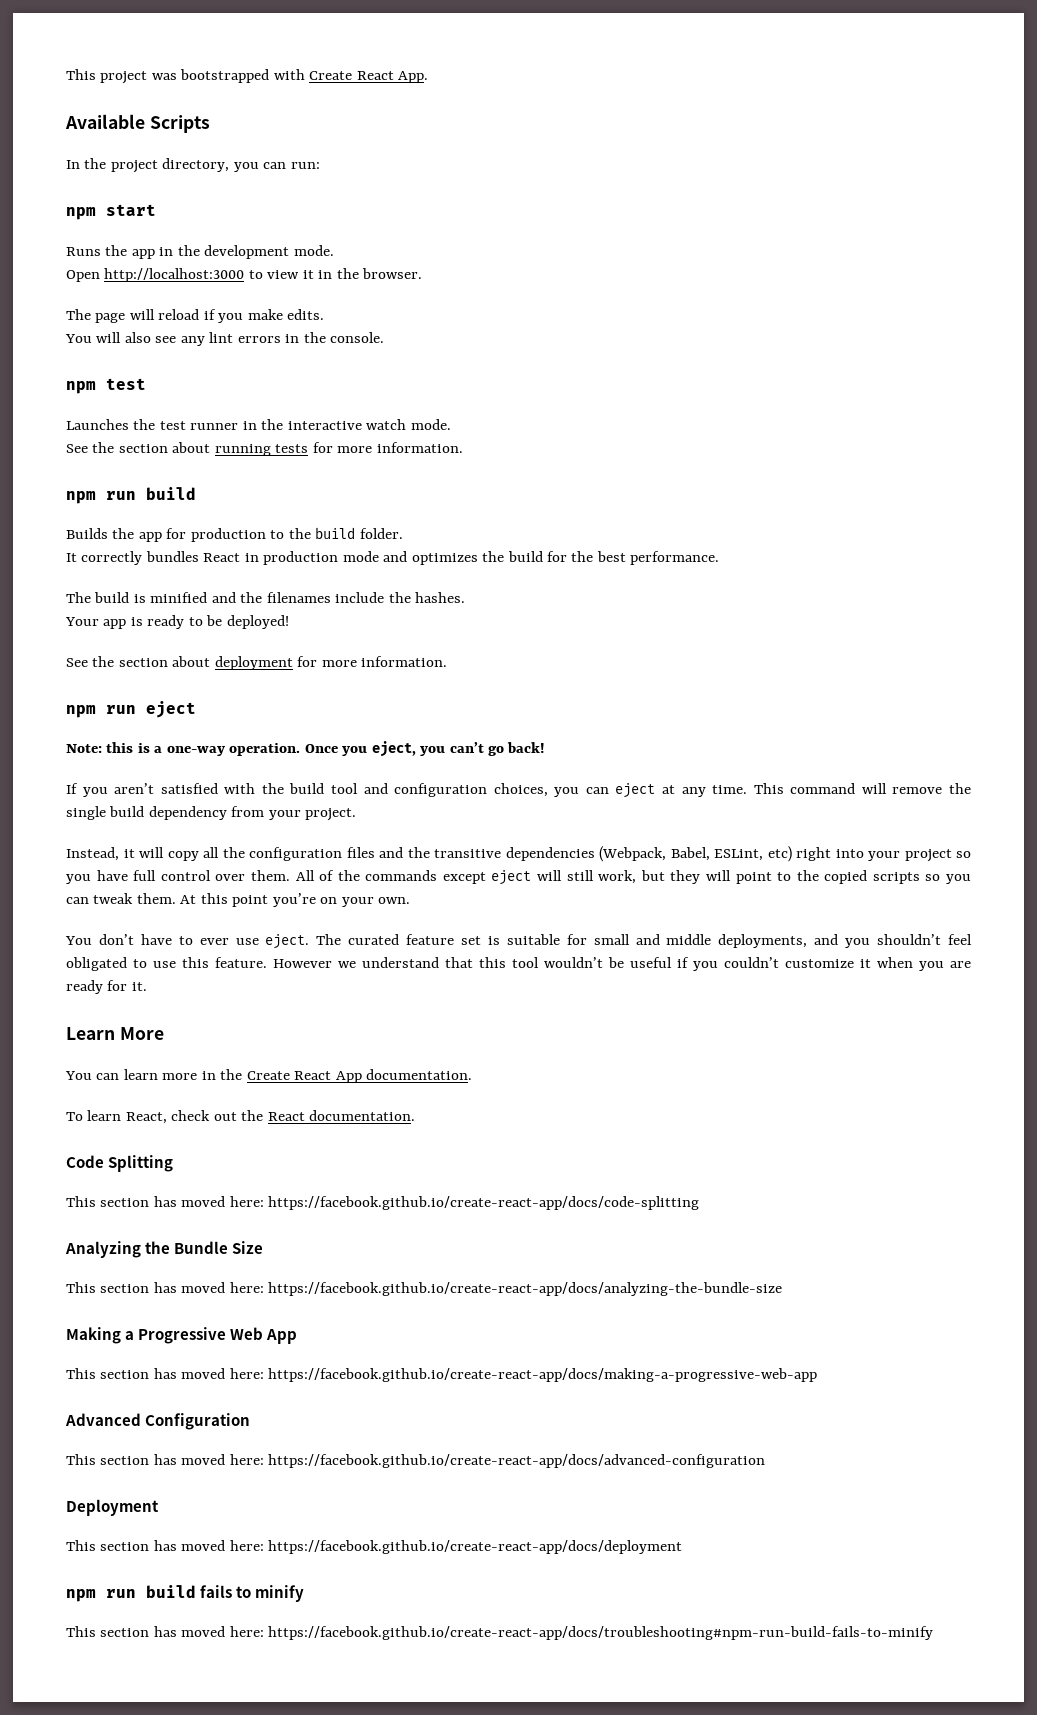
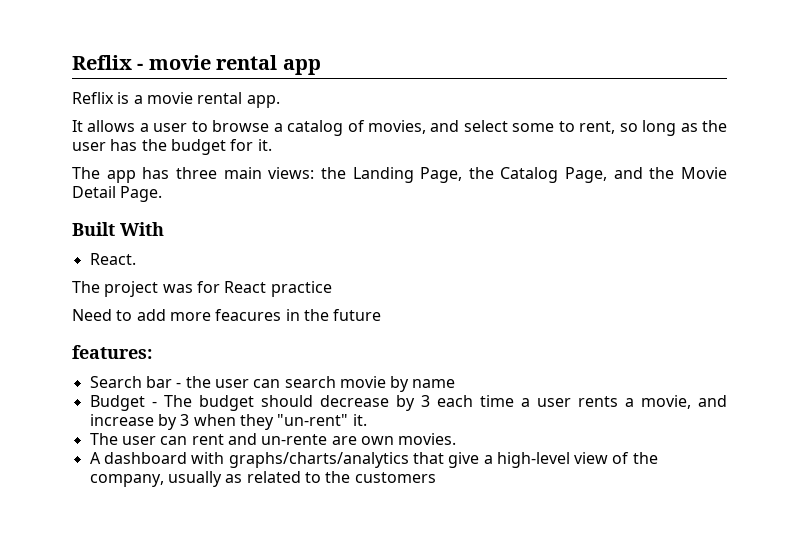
- This project was bootstrapped with Create React App.
- Available Scripts
- In the project directory, you can run:
- npm start
- Runs the app in the development mode.
- Open http://localhost:3000 to view it in the browser.
- The page will reload if you make edits.
- You will also see any lint errors in the console.
- npm test
- Launches the test runner in the interactive watch mode.
- See the section about running tests for more information.
- npm run build
- Builds the app for production to the build folder.
- It correctly bundles React in production mode and optimizes the build for the best performance.
- The build is minified and the filenames include the hashes.
- Your app is ready to be deployed!
- See the section about deployment for more information.
- npm run eject
- Note: this is a one-way operation. Once you eject, you can’t go back!
- If you aren’t satisfied with the build tool and configuration choices, you can eject at any time. This command will remove the single build dependency from your project.
- Instead, it will copy all the configuration files and the transitive dependencies (Webpack, Babel, ESLint, etc) right into your project so you have full control over them. All of the commands except eject will still work, but they will point to the copied scripts so you can tweak them. At this point you’re on your own.
- You don’t have to ever use eject. The curated feature set is suitable for small and middle deployments, and you shouldn’t feel obligated to use this feature. However we understand that this tool wouldn’t be useful if you couldn’t customize it when you are ready for it.
- Learn More
- You can learn more in the Create React App documentation.
- To learn React, check out the React documentation.
- Code Splitting
- This section has moved here: https://facebook.github.io/create-react-app/docs/code-splitting
- Analyzing the Bundle Size
- This section has moved here: https://facebook.github.io/create-react-app/docs/analyzing-the-bundle-size
- Making a Progressive Web App
- This section has moved here: https://facebook.github.io/create-react-app/docs/making-a-progressive-web-app
- Advanced Configuration
- This section has moved here: https://facebook.github.io/create-react-app/docs/advanced-configuration
- Deployment
- This section has moved here: https://facebook.github.io/create-react-app/docs/deployment
- npm run build fails to minify
- This section has moved here: https://facebook.github.io/create-react-app/docs/troubleshooting#npm-run-build-fails-to-minify
+ Reflix - movie rental app
+ Reflix is a movie rental app.
+ It allows a user to browse a catalog of movies, and select some to rent, so long as the user has the budget for it.
+ The app has three main views: the Landing Page, the Catalog Page, and the Movie Detail Page.
+ Built With
+ React.
+ The project was for React practice
+ Need to add more feacures in the future
+ features:
+ Search bar - the user can search movie by name
+ Budget - The budget should decrease by 3 each time a user rents a movie, and increase by 3 when they "un-rent" it.
+ The user can rent and un-rente are own movies.
+ A dashboard with graphs/charts/analytics that give a high-level view of the company, usually as related to the customers

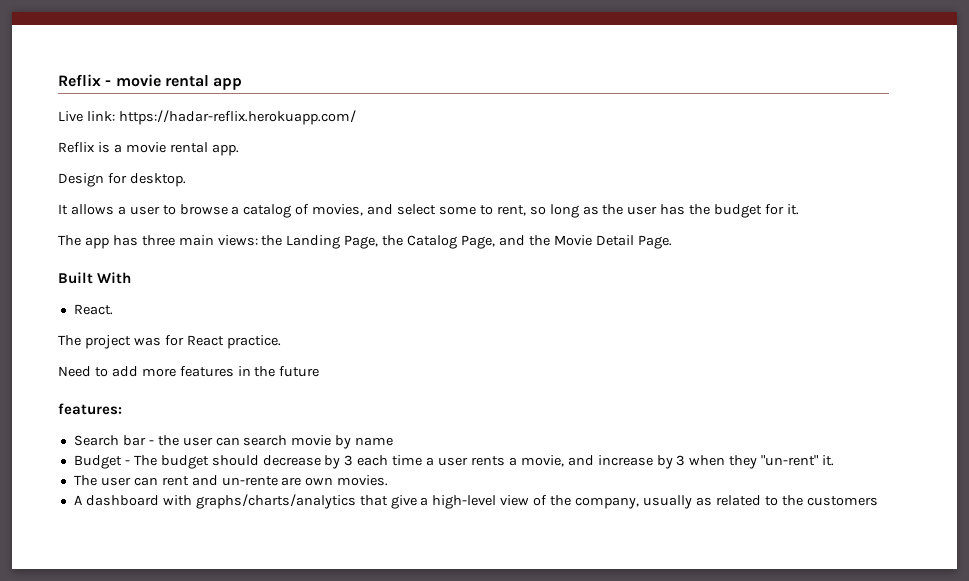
+ Live link: https://hadar-reflix.herokuapp.com/
+ Design for desktop.
- The project was for React practice
+ The project was for React practice.
- Need to add more feacures in the future
+ Need to add more features in the future

